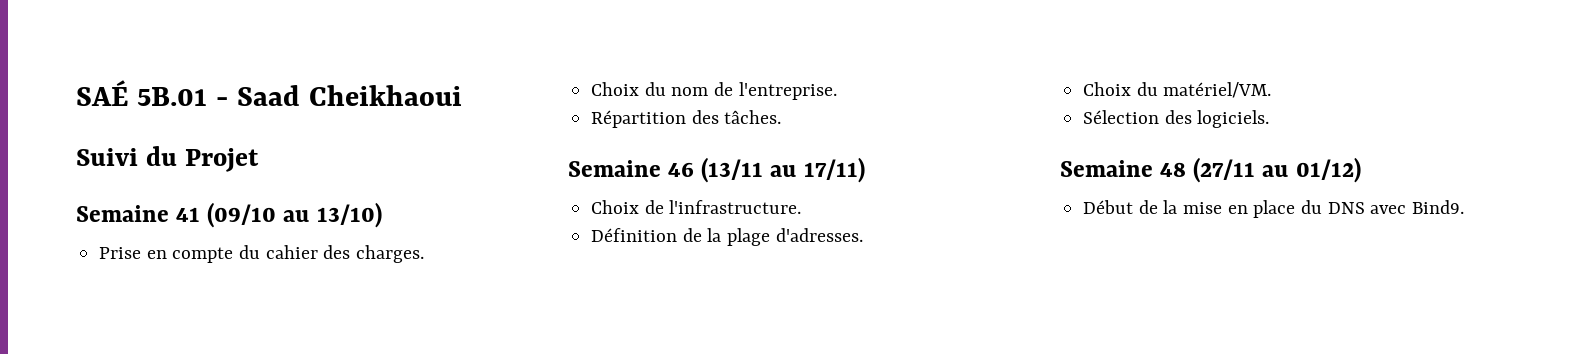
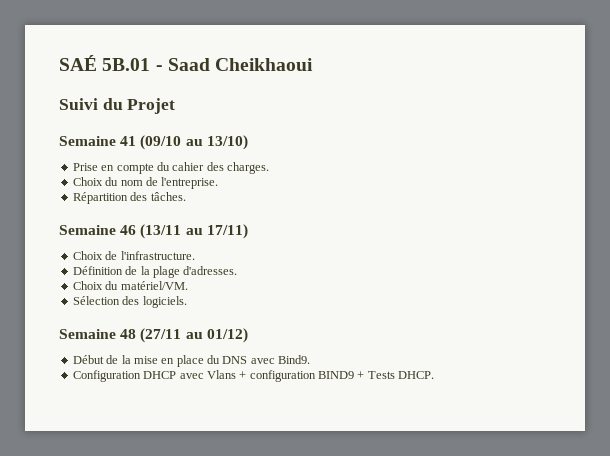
+ Configuration DHCP avec Vlans + configuration BIND9 + Tests DHCP.

